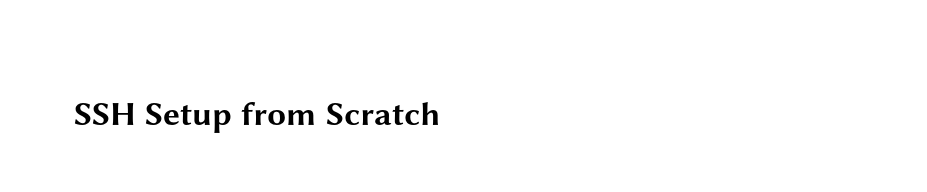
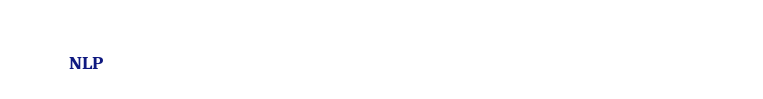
- SSH Setup from Scratch
+ NLP

